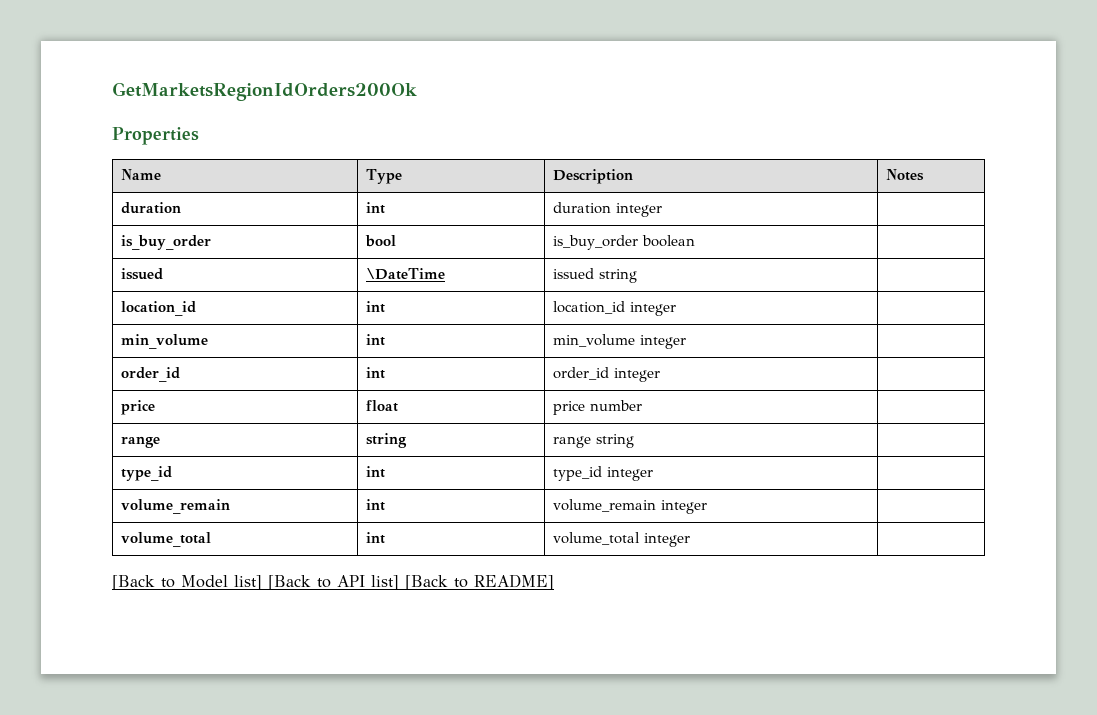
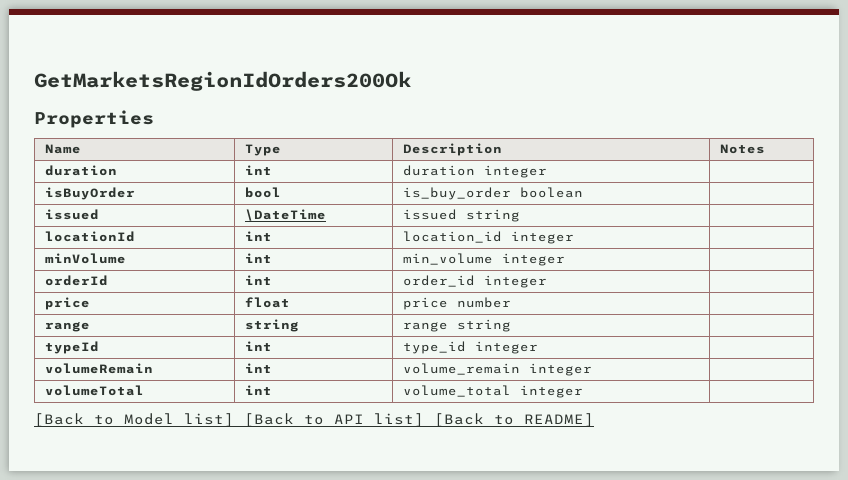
- is_buy_order | bool | is_buy_order boolean |
+ isBuyOrder | bool | is_buy_order boolean |
- location_id | int | location_id integer |
+ locationId | int | location_id integer |
- min_volume | int | min_volume integer |
+ minVolume | int | min_volume integer |
- order_id | int | order_id integer |
+ orderId | int | order_id integer |
- type_id | int | type_id integer |
+ typeId | int | type_id integer |
- volume_remain | int | volume_remain integer |
+ volumeRemain | int | volume_remain integer |
- volume_total | int | volume_total integer |
+ volumeTotal | int | volume_total integer |

